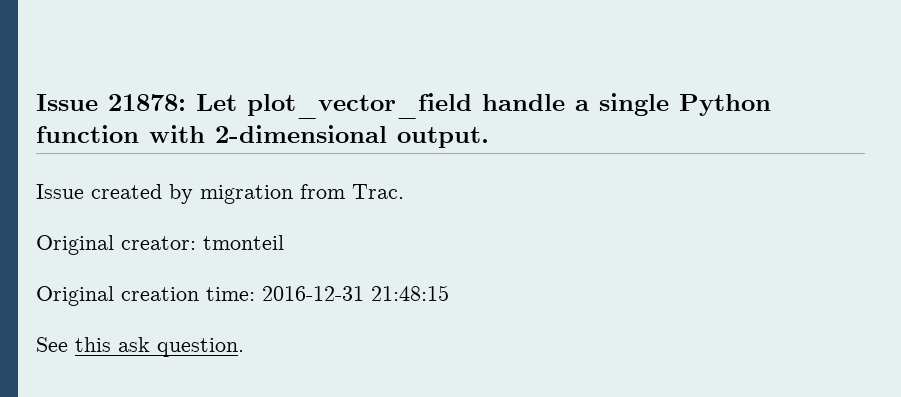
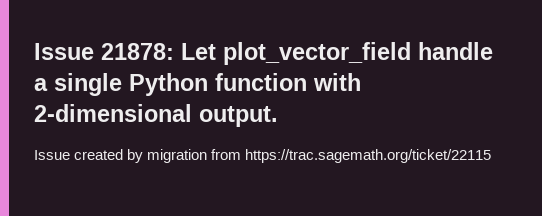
- Issue created by migration from Trac.
- Original creator: tmonteil
- Original creation time: 2016-12-31 21:48:15
- See this ask question.
+ Issue created by migration from https://trac.sagemath.org/ticket/22115

